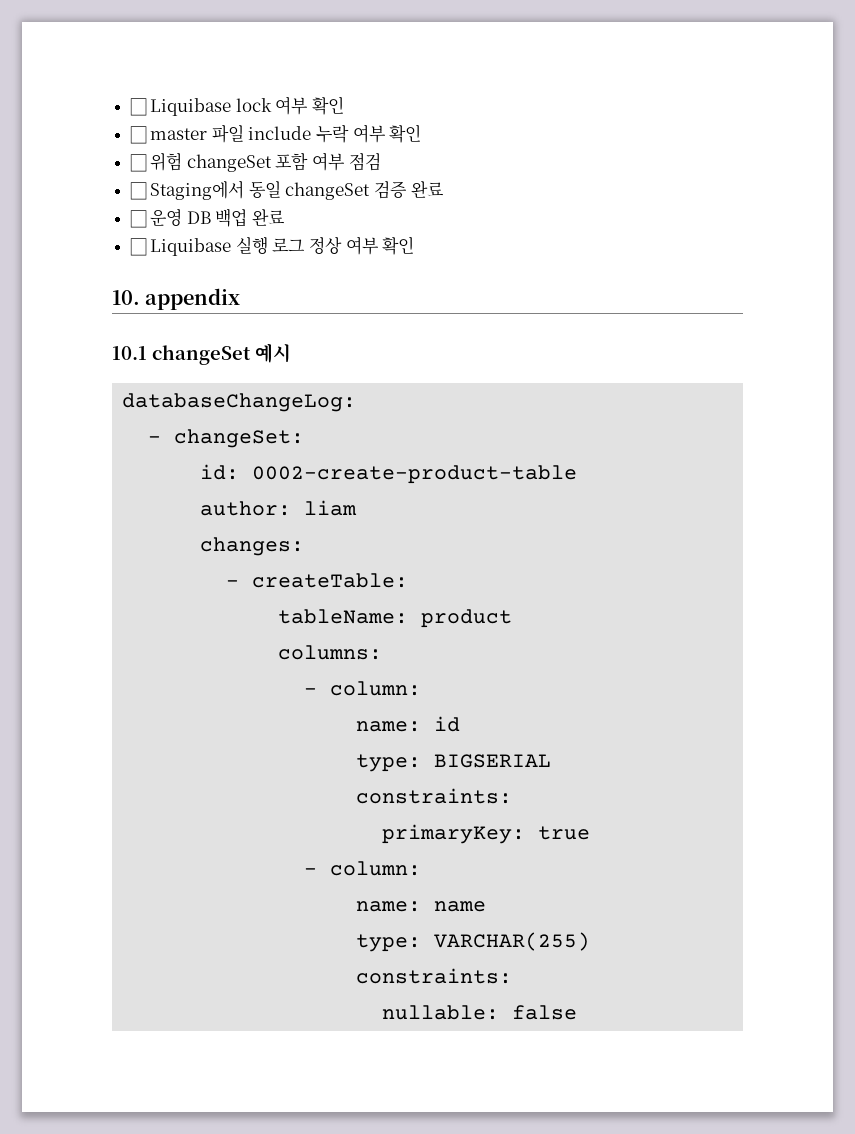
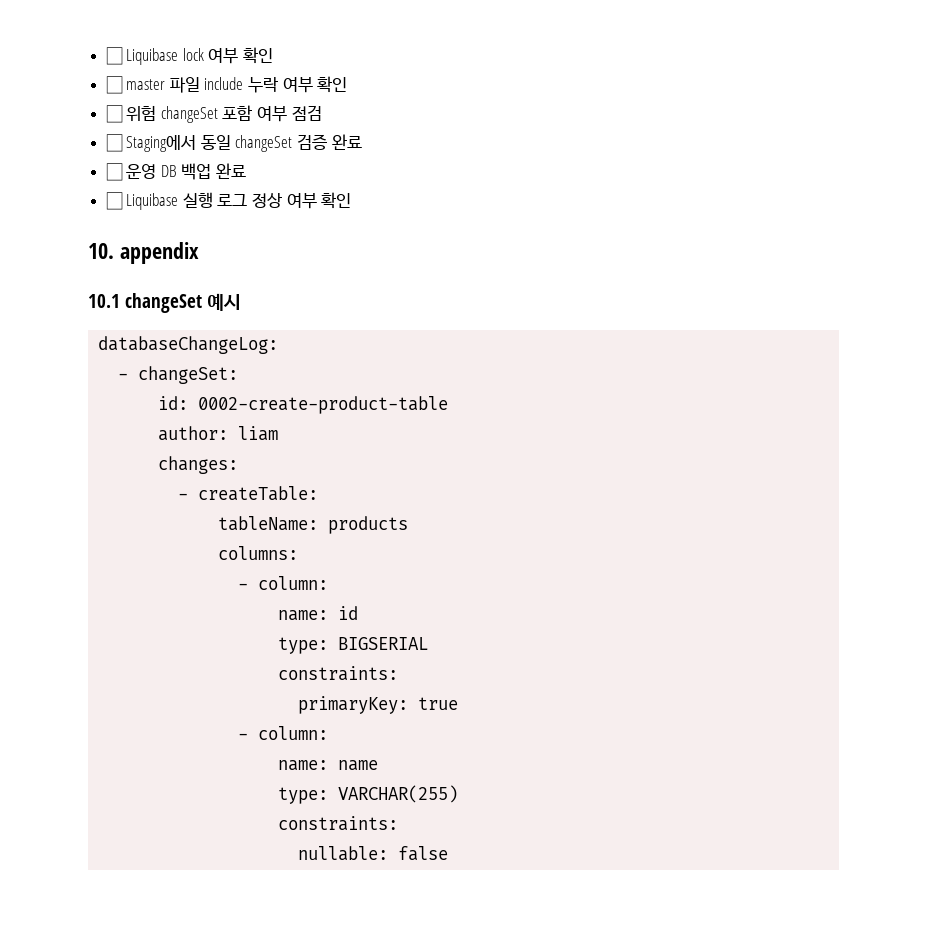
- tableName: product
+ tableName: products

